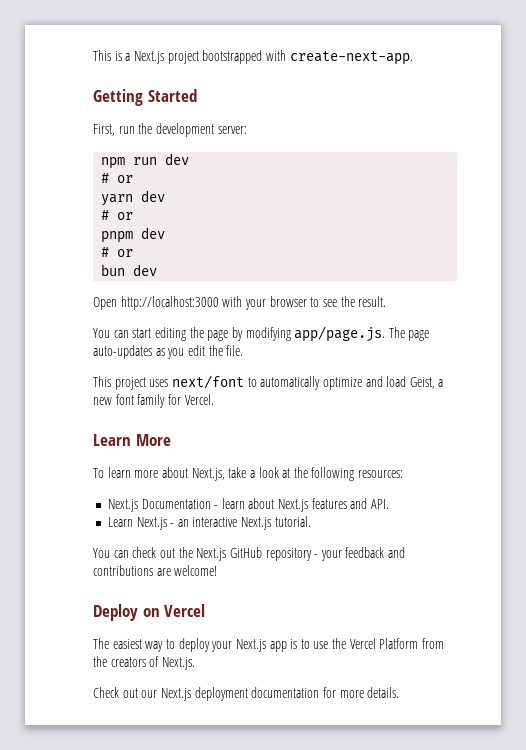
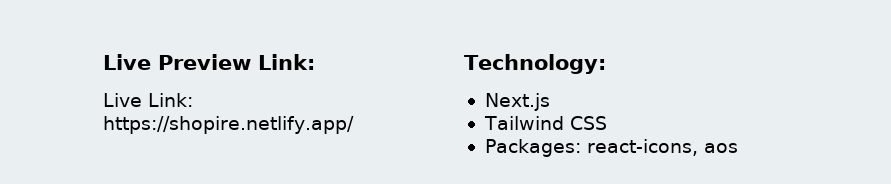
- This is a Next.js project bootstrapped with create-next-app.
- Getting Started
- First, run the development server:
- npm run dev
- # or
- yarn dev
- # or
- pnpm dev
- # or
- bun dev
- Open http://localhost:3000 with your browser to see the result.
- You can start editing the page by modifying app/page.js. The page auto-updates as you edit the file.
- This project uses next/font to automatically optimize and load Geist, a new font family for Vercel.
- Learn More
- To learn more about Next.js, take a look at the following resources:
- Next.js Documentation - learn about Next.js features and API.
- Learn Next.js - an interactive Next.js tutorial.
- You can check out the Next.js GitHub repository - your feedback and contributions are welcome!
- Deploy on Vercel
- The easiest way to deploy your Next.js app is to use the Vercel Platform from the creators of Next.js.
- Check out our Next.js deployment documentation for more details.
+ Live Preview Link:
+ Live Link: https://shopire.netlify.app/
+ Technology:
+ Next.js
+ Tailwind CSS
+ Packages: react-icons, aos

